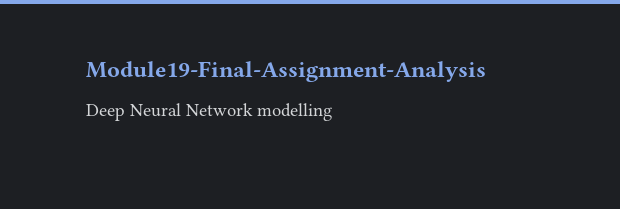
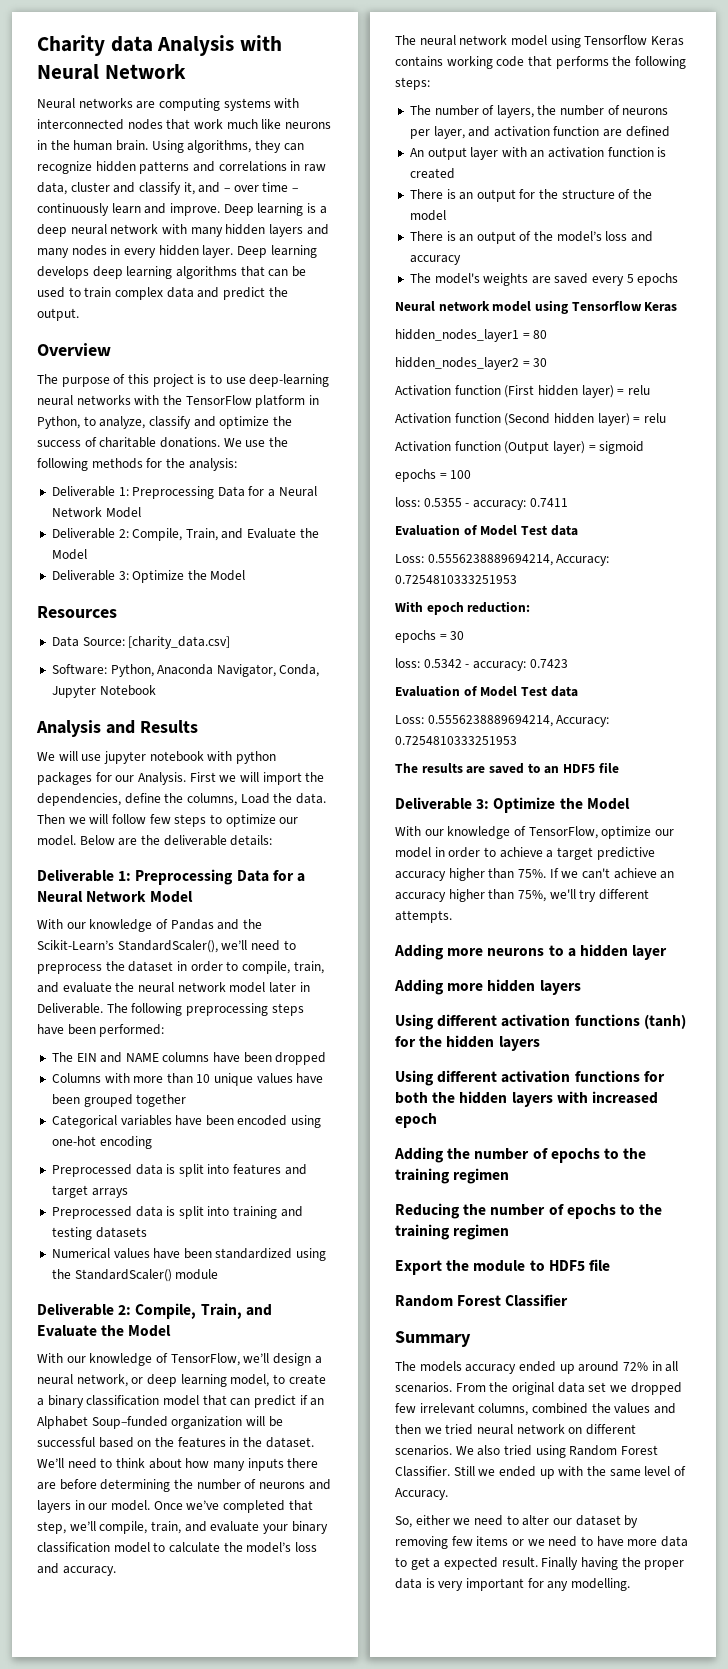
- Module19-Final-Assignment-Analysis
- Deep Neural Network modelling
+ Charity data Analysis with Neural Network
+ Neural networks are computing systems with interconnected nodes that work much like neurons in the human brain. Using algorithms, they can recognize hidden patterns and correlations in raw data, cluster and classify it, and – over time – continuously learn and improve. Deep learning is a deep neural network with many hidden layers and many nodes in every hidden layer. Deep learning develops deep learning algorithms that can be used to train complex data and predict the output.
+ Overview
+ The purpose of this project is to use deep-learning neural networks with the TensorFlow platform in Python, to analyze, classify and optimize the success of charitable donations. We use the following methods for the analysis:
+ Deliverable 1: Preprocessing Data for a Neural Network Model
+ Deliverable 2: Compile, Train, and Evaluate the Model
+ Deliverable 3: Optimize the Model
+ Resources
+ Data Source: [charity_data.csv]
+ Software: Python, Anaconda Navigator, Conda, Jupyter Notebook
+ Analysis and Results
+ We will use jupyter notebook with python packages for our Analysis. First we will import the dependencies, define the columns, Load the data. Then we will follow few steps to optimize our model. Below are the deliverable details:
+ Deliverable 1: Preprocessing Data for a Neural Network Model
+ With our knowledge of Pandas and the Scikit-Learn’s StandardScaler(), we’ll need to preprocess the dataset in order to compile, train, and evaluate the neural network model later in Deliverable. The following preprocessing steps have been performed:
+ The EIN and NAME columns have been dropped
+ Columns with more than 10 unique values have been grouped together
+ Categorical variables have been encoded using one-hot encoding
+ Preprocessed data is split into features and target arrays
+ Preprocessed data is split into training and testing datasets
+ Numerical values have been standardized using the StandardScaler() module
+ Deliverable 2: Compile, Train, and Evaluate the Model
+ With our knowledge of TensorFlow, we’ll design a neural network, or deep learning model, to create a binary classification model that can predict if an Alphabet Soup–funded organization will be successful based on the features in the dataset. We’ll need to think about how many inputs there are before determining the number of neurons and layers in our model. Once we’ve completed that step, we’ll compile, train, and evaluate your binary classification model to calculate the model’s loss and accuracy.
+ The neural network model using Tensorflow Keras contains working code that performs the following steps:
+ The number of layers, the number of neurons per layer, and activation function are defined
+ An output layer with an activation function is created
+ There is an output for the structure of the model
+ There is an output of the model’s loss and accuracy
+ The model's weights are saved every 5 epochs
+ Neural network model using Tensorflow Keras
+ hidden_nodes_layer1 = 80
+ hidden_nodes_layer2 = 30
+ Activation function (First hidden layer) = relu
+ Activation function (Second hidden layer) = relu
+ Activation function (Output layer) = sigmoid
+ epochs = 100
+ loss: 0.5355 - accuracy: 0.7411
+ Evaluation of Model Test data
+ Loss: 0.5556238889694214, Accuracy: 0.7254810333251953
+ With epoch reduction:
+ epochs = 30
+ loss: 0.5342 - accuracy: 0.7423
+ Evaluation of Model Test data
+ Loss: 0.5556238889694214, Accuracy: 0.7254810333251953
+ The results are saved to an HDF5 file
+ Deliverable 3: Optimize the Model
+ With our knowledge of TensorFlow, optimize our model in order to achieve a target predictive accuracy higher than 75%. If we can't achieve an accuracy higher than 75%, we'll try different attempts.
+ Adding more neurons to a hidden layer
+ Adding more hidden layers
+ Using different activation functions (tanh) for the hidden layers
+ Using different activation functions for both the hidden layers with increased epoch
+ Adding the number of epochs to the training regimen
+ Reducing the number of epochs to the training regimen
+ Export the module to HDF5 file
+ Random Forest Classifier
+ Summary
+ The models accuracy ended up around 72% in all scenarios. From the original data set we dropped few irrelevant columns, combined the values and then we tried neural network on different scenarios. We also tried using Random Forest Classifier. Still we ended up with the same level of Accuracy.
+ So, either we need to alter our dataset by removing few items or we need to have more data to get a expected result. Finally having the proper data is very important for any modelling.

